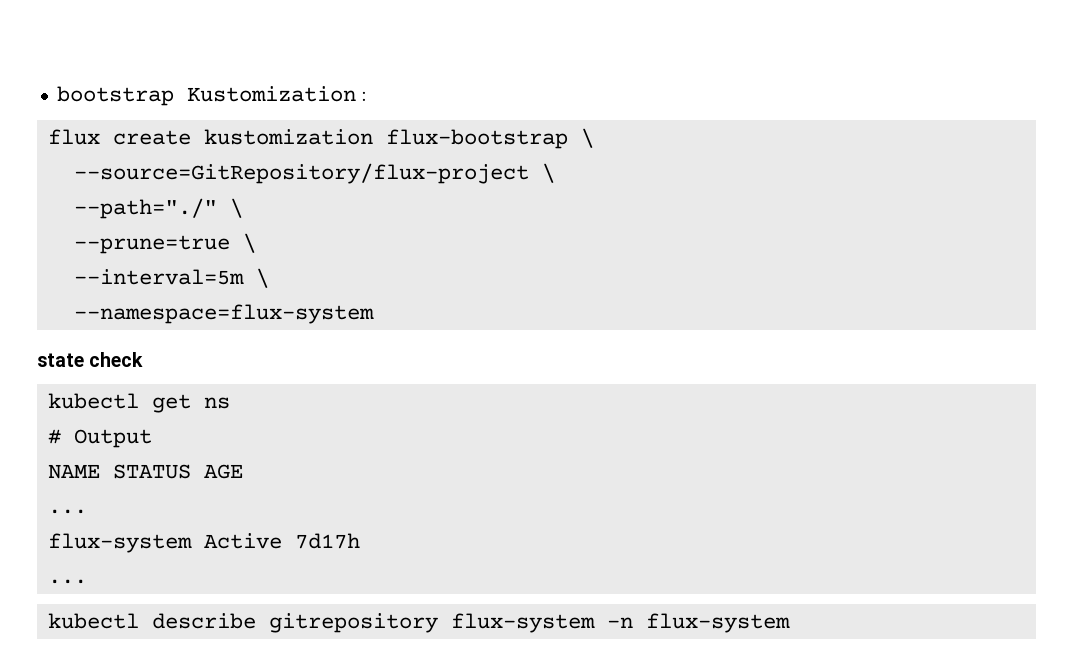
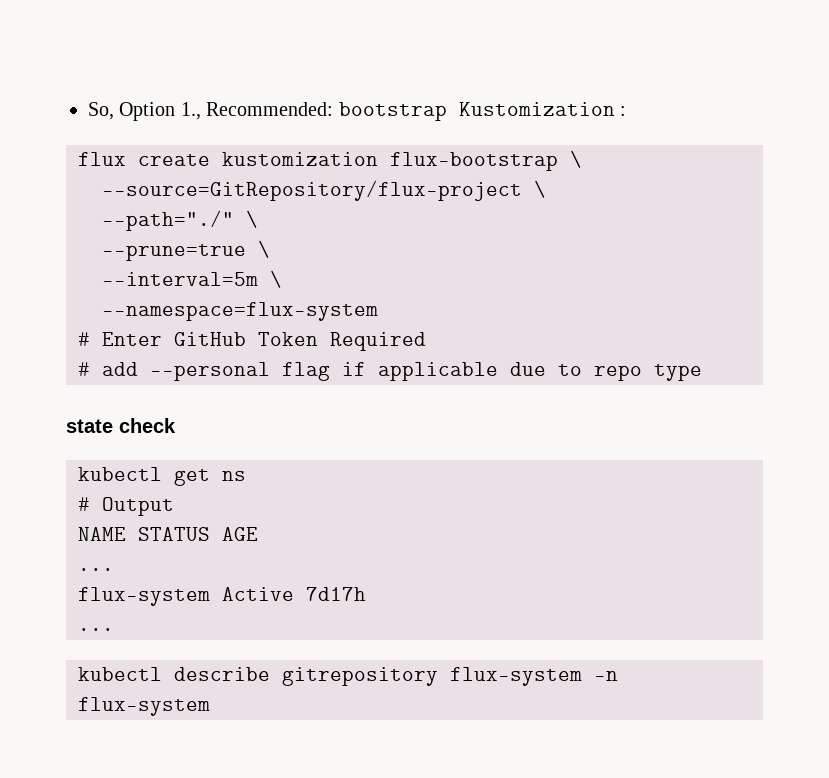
- bootstrap Kustomization :
+ So, Option 1., Recommended: bootstrap Kustomization :
+ # Enter GitHub Token Required
+ # add --personal flag if applicable due to repo type

